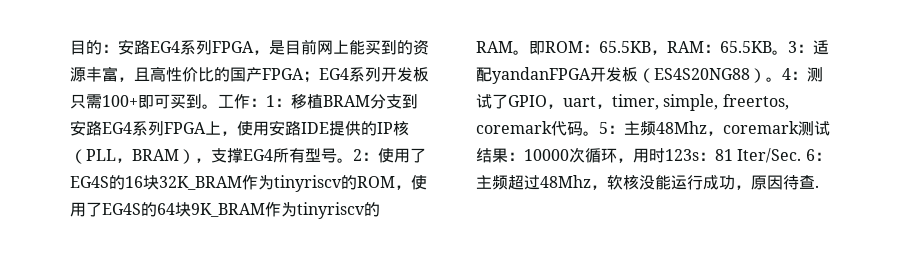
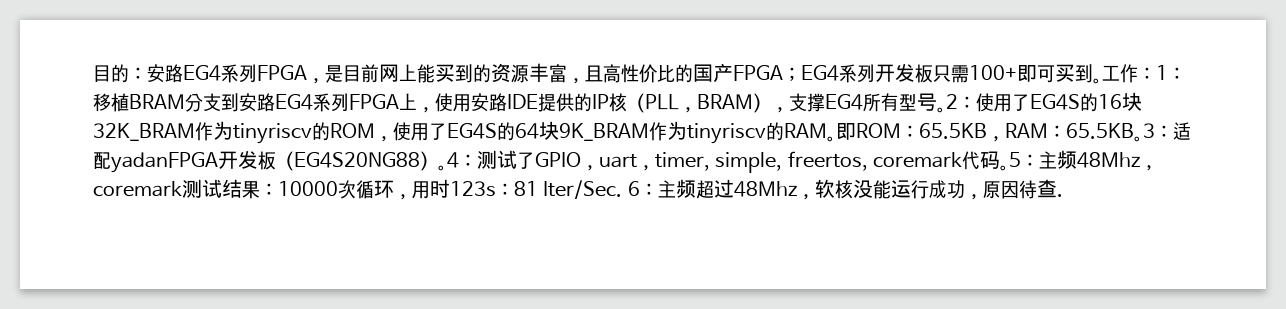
- 3：适配yandanFPGA开发板（ES4S20NG88）。
+ 3：适配yadanFPGA开发板（EG4S20NG88）。

